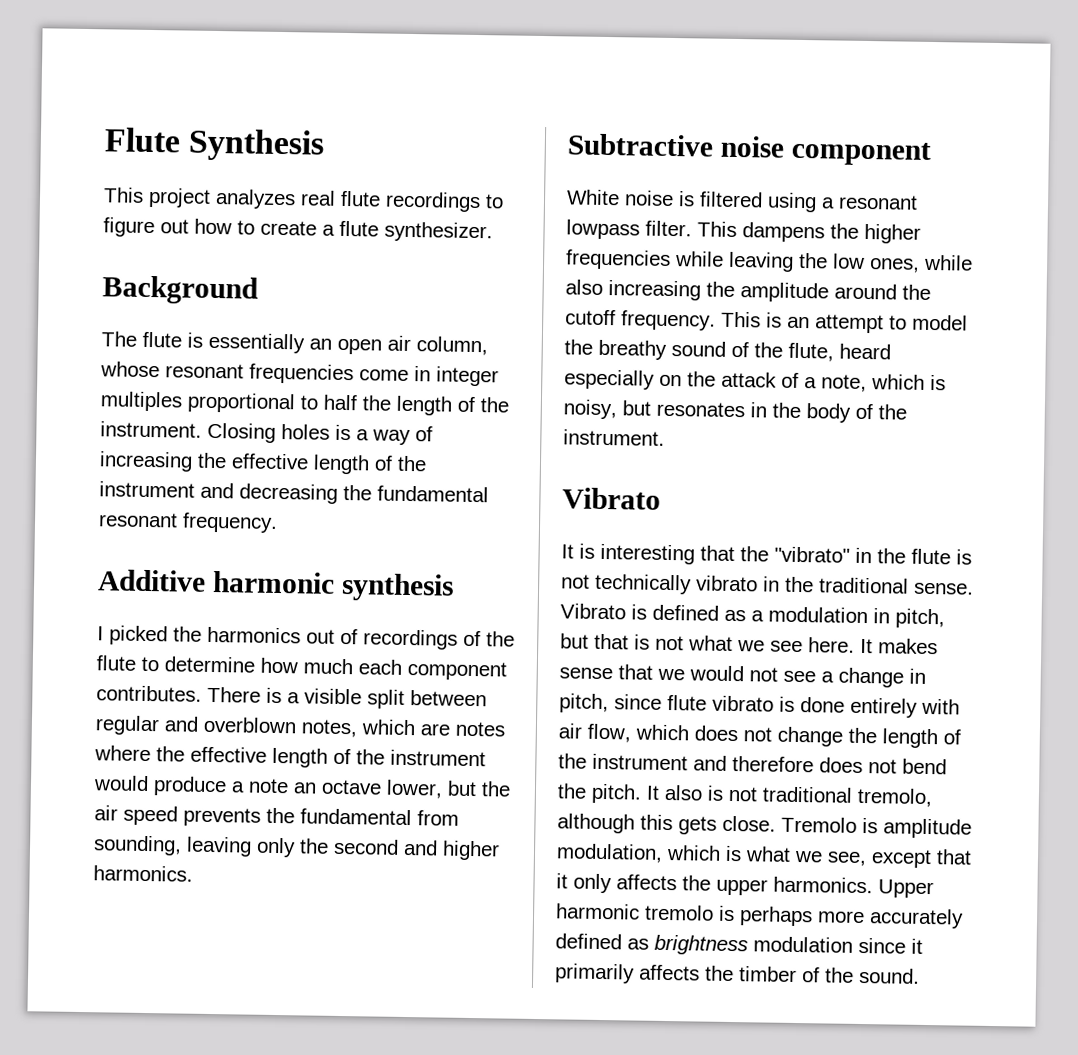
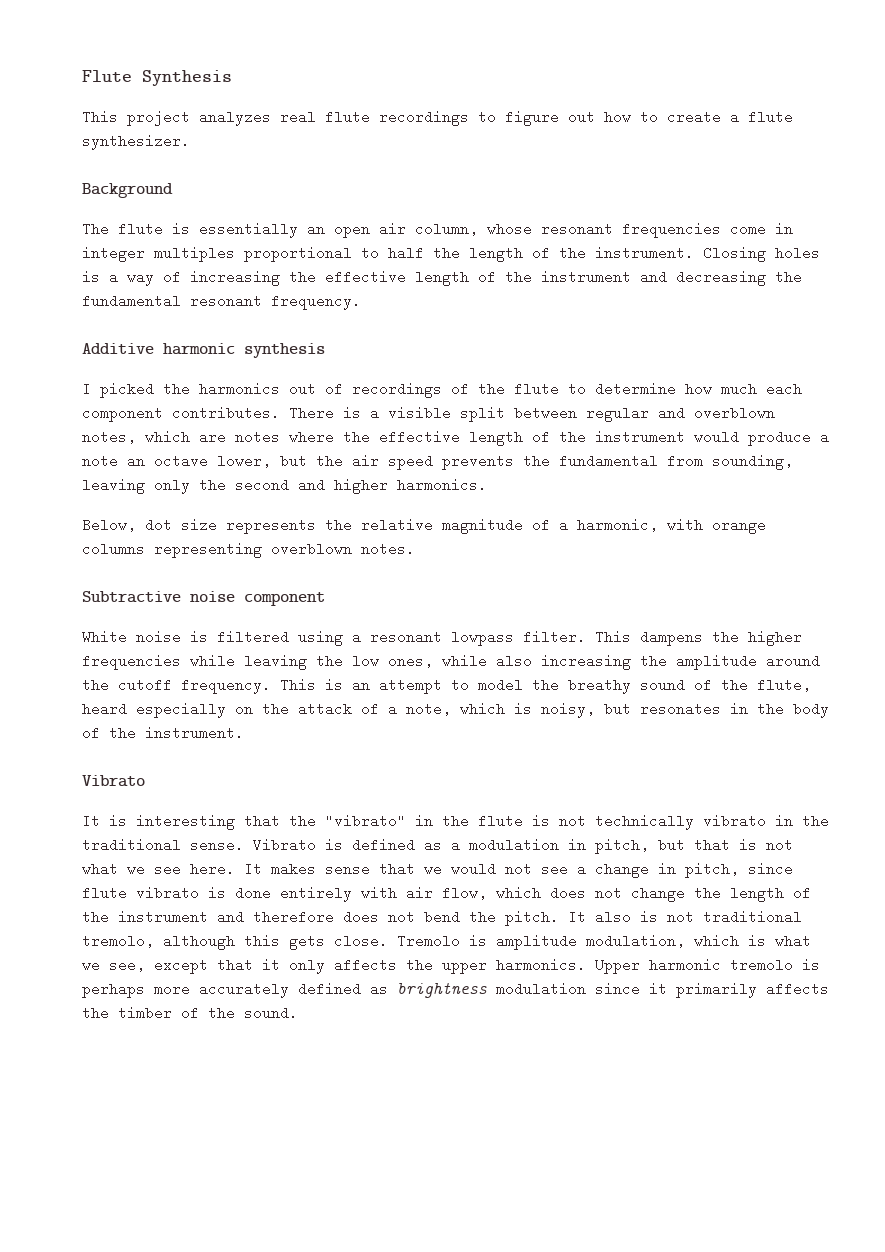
+ Below, dot size represents the relative magnitude of a harmonic, with orange columns representing overblown notes.

